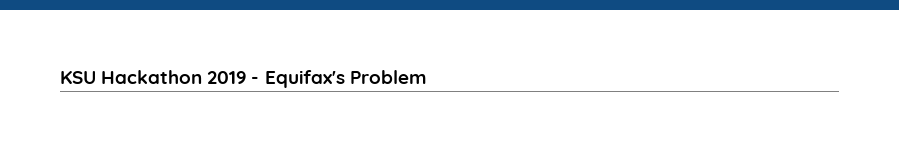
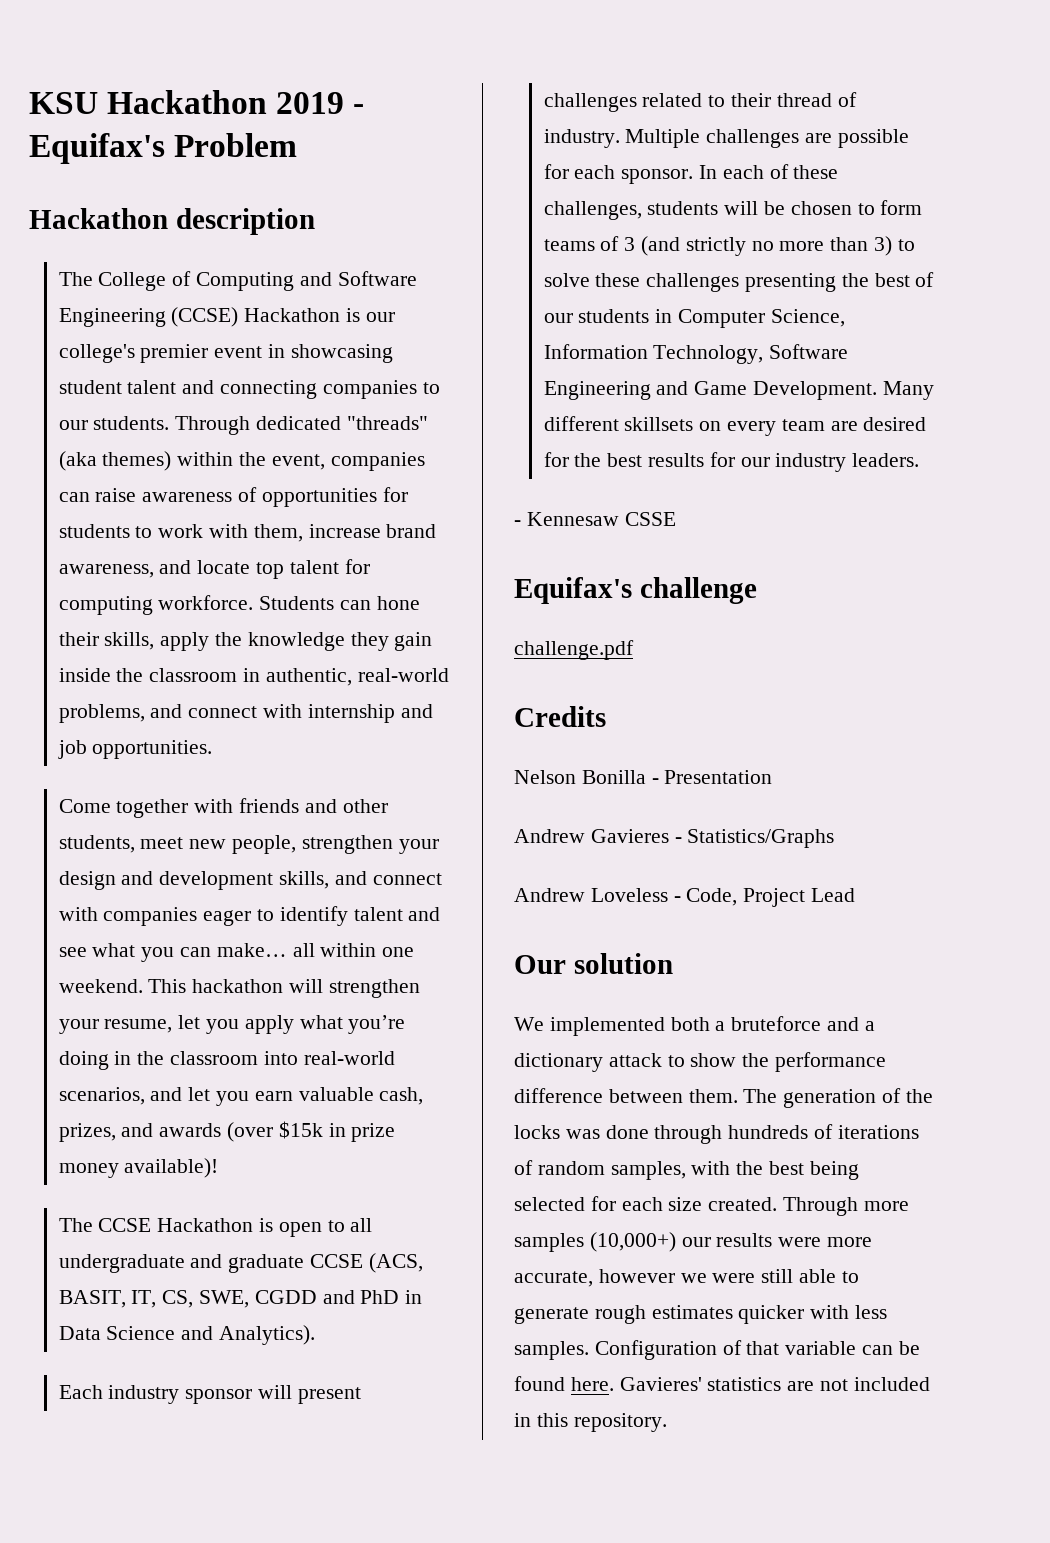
+ Hackathon description
+ The College of Computing and Software Engineering (CCSE) Hackathon is our college's premier event in showcasing student talent and connecting companies to our students. Through dedicated "threads" (aka themes) within the event, companies can raise awareness of opportunities for students to work with them, increase brand awareness, and locate top talent for computing workforce. Students can hone their skills, apply the knowledge they gain inside the classroom in authentic, real-world problems, and connect with internship and job opportunities.
+ Come together with friends and other students, meet new people, strengthen your design and development skills, and connect with companies eager to identify talent and see what you can make… all within one weekend. This hackathon will strengthen your resume, let you apply what you’re doing in the classroom into real-world scenarios, and let you earn valuable cash, prizes, and awards (over $15k in prize money available)!
+ The CCSE Hackathon is open to all undergraduate and graduate CCSE (ACS, BASIT, IT, CS, SWE, CGDD and PhD in Data Science and Analytics).
+ Each industry sponsor will present challenges related to their thread of industry. Multiple challenges are possible for each sponsor. In each of these challenges, students will be chosen to form teams of 3 (and strictly no more than 3) to solve these challenges presenting the best of our students in Computer Science, Information Technology, Software Engineering and Game Development. Many different skillsets on every team are desired for the best results for our industry leaders.
+ - Kennesaw CSSE
+ Equifax's challenge
+ challenge.pdf
+ Credits
+ Nelson Bonilla - Presentation
+ Andrew Gavieres - Statistics/Graphs
+ Andrew Loveless - Code, Project Lead
+ Our solution
+ We implemented both a bruteforce and a dictionary attack to show the performance difference between them. The generation of the locks was done through hundreds of iterations of random samples, with the best being selected for each size created. Through more samples (10,000+) our results were more accurate, however we were still able to generate rough estimates quicker with less samples. Configuration of that variable can be found here. Gavieres' statistics are not included in this repository.

